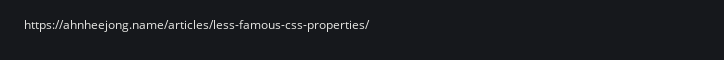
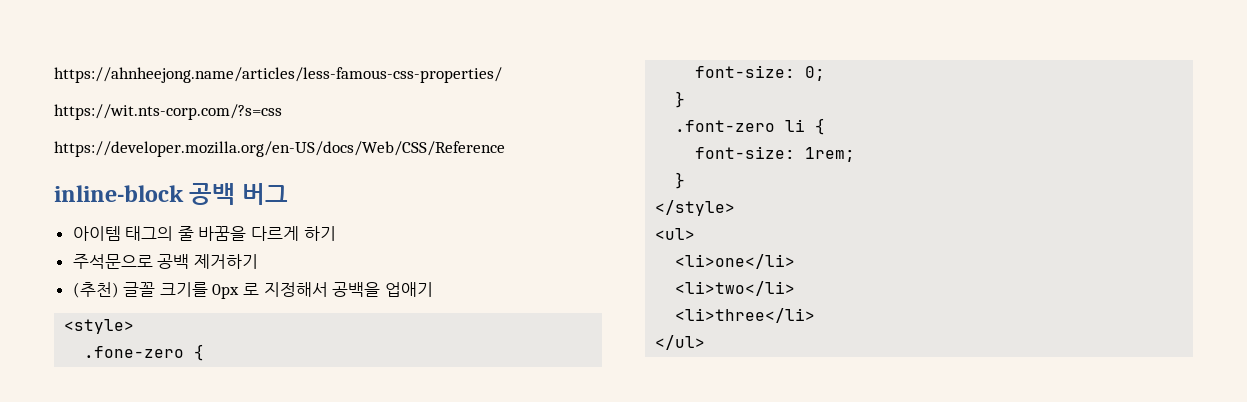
+ https://wit.nts-corp.com/?s=css
+ https://developer.mozilla.org/en-US/docs/Web/CSS/Reference
+ inline-block 공백 버그
+ 아이템 태그의 줄 바꿈을 다르게 하기
+ 주석문으로 공백 제거하기
+ (추천) 글꼴 크기를 0px 로 지정해서 공백을 업애기
+ <style>
+ .fone-zero {
+ font-size: 0;
+ }
+ .font-zero li {
+ font-size: 1rem;
+ }
+ </style>
+ <ul>
+ <li>one</li>
+ <li>two</li>
+ <li>three</li>
+ </ul>

